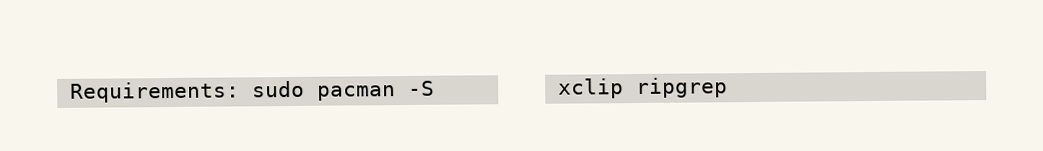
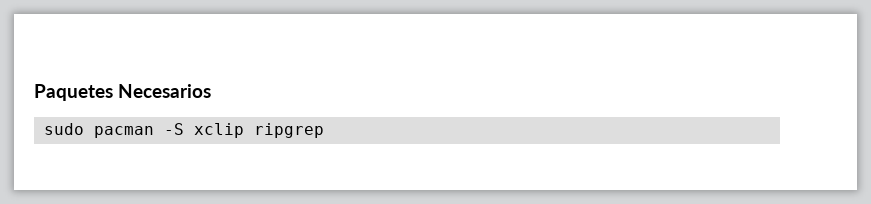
- Requirements: sudo pacman -S xclip ripgrep
+ Paquetes Necesarios
+ sudo pacman -S xclip ripgrep

